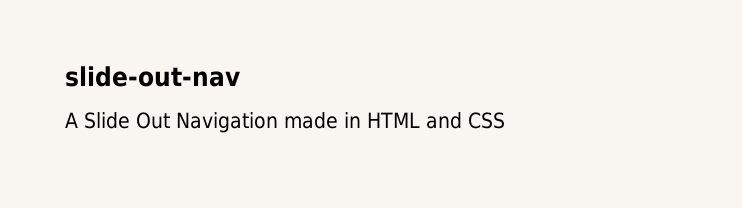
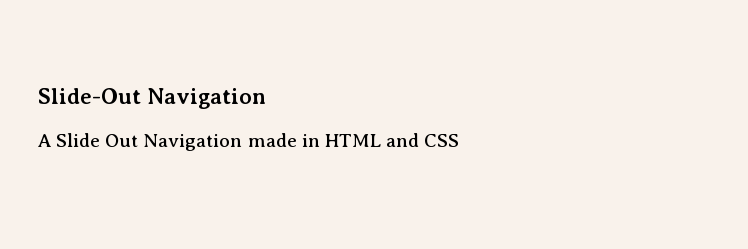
- slide-out-nav
+ Slide-Out Navigation

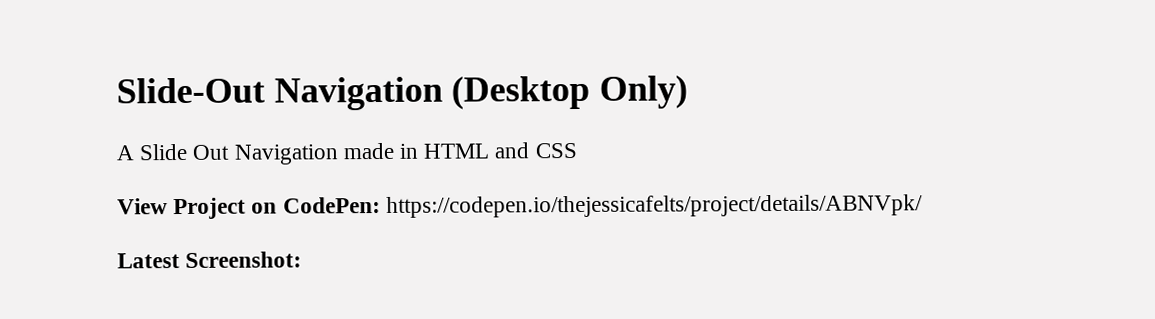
- Slide-Out Navigation
+ Slide-Out Navigation (Desktop Only)
+ View Project on CodePen: https://codepen.io/thejessicafelts/project/details/ABNVpk/
+ Latest Screenshot:

